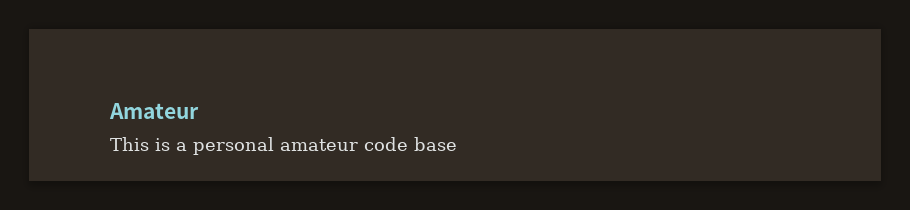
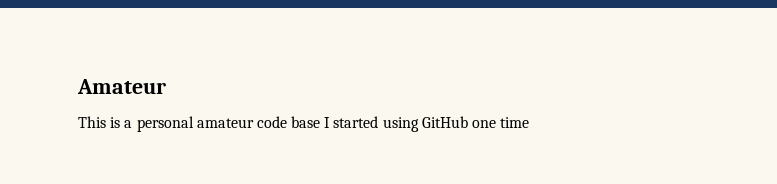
- This is a personal amateur code base
+ This is a personal amateur code base I started using GitHub one time

